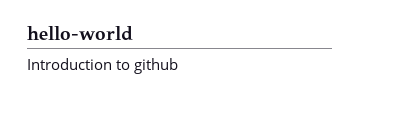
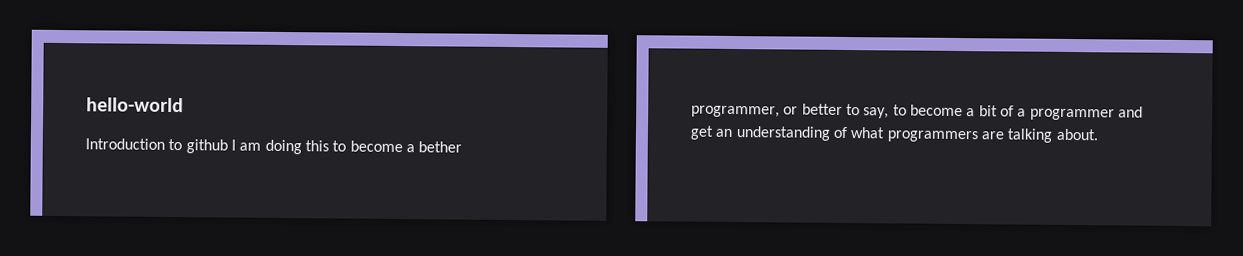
- Introduction to github
+ Introduction to github I am doing this to become a bether programmer, or better to say, to become a bit of a programmer and get an understanding of what programmers are talking about.

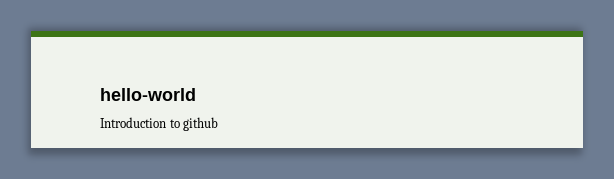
- Introduction to github I am doing this to become a bether programmer, or better to say, to become a bit of a programmer and get an understanding of what programmers are talking about.
+ Introduction to github

